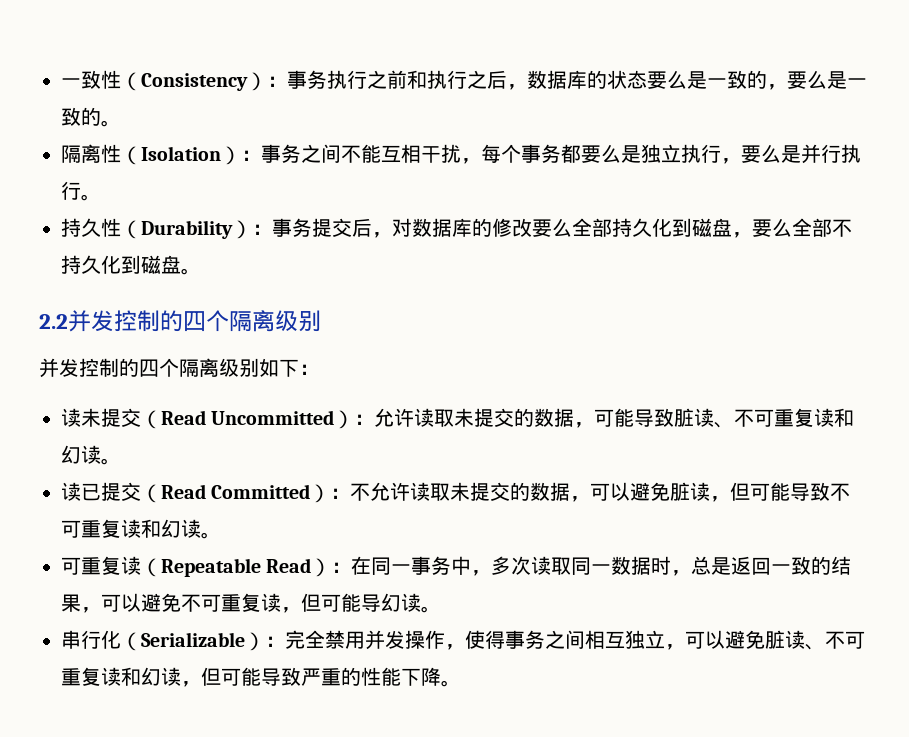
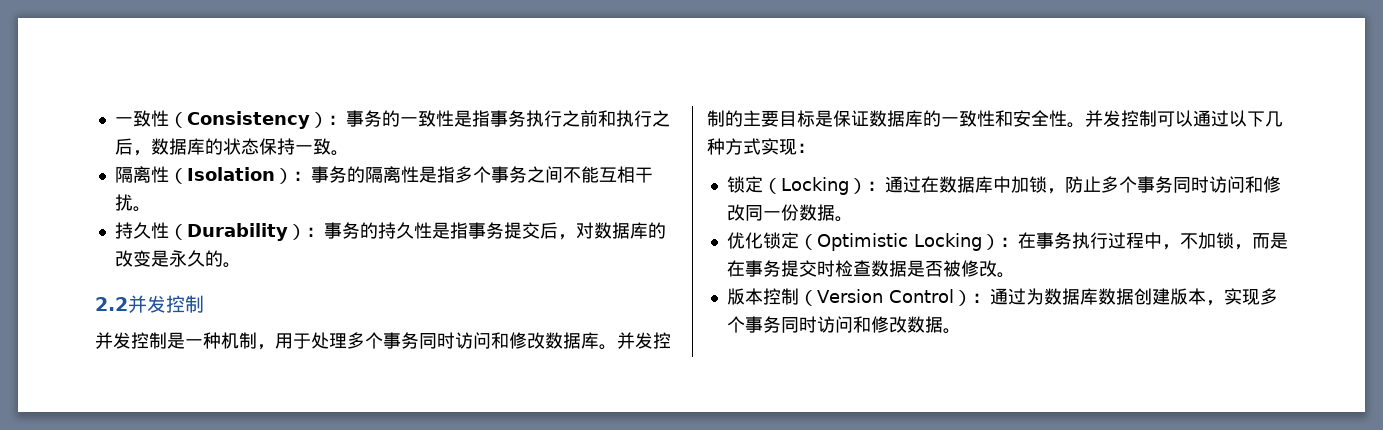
- 一致性（Consistency）：事务执行之前和执行之后，数据库的状态要么是一致的，要么是一致的。
+ 一致性（Consistency）：事务的一致性是指事务执行之前和执行之后，数据库的状态保持一致。
- 隔离性（Isolation）：事务之间不能互相干扰，每个事务都要么是独立执行，要么是并行执行。
+ 隔离性（Isolation）：事务的隔离性是指多个事务之间不能互相干扰。
- 持久性（Durability）：事务提交后，对数据库的修改要么全部持久化到磁盘，要么全部不持久化到磁盘。
+ 持久性（Durability）：事务的持久性是指事务提交后，对数据库的改变是永久的。
- 2.2并发控制的四个隔离级别
- 并发控制的四个隔离级别如下：
- 读未提交（Read Uncommitted）：允许读取未提交的数据，可能导致脏读、不可重复读和幻读。
- 读已提交（Read Committed）：不允许读取未提交的数据，可以避免脏读，但可能导致不可重复读和幻读。
- 可重复读（Repeatable Read）：在同一事务中，多次读取同一数据时，总是返回一致的结果，可以避免不可重复读，但可能导幻读。
- 串行化（Serializable）：完全禁用并发操作，使得事务之间相互独立，可以避免脏读、不可重复读和幻读，但可能导致严重的性能下降。
+ 2.2并发控制
+ 并发控制是一种机制，用于处理多个事务同时访问和修改数据库。并发控制的主要目标是保证数据库的一致性和安全性。并发控制可以通过以下几种方式实现：
+ 锁定（Locking）：通过在数据库中加锁，防止多个事务同时访问和修改同一份数据。
+ 优化锁定（Optimistic Locking）：在事务执行过程中，不加锁，而是在事务提交时检查数据是否被修改。
+ 版本控制（Version Control）：通过为数据库数据创建版本，实现多个事务同时访问和修改数据。

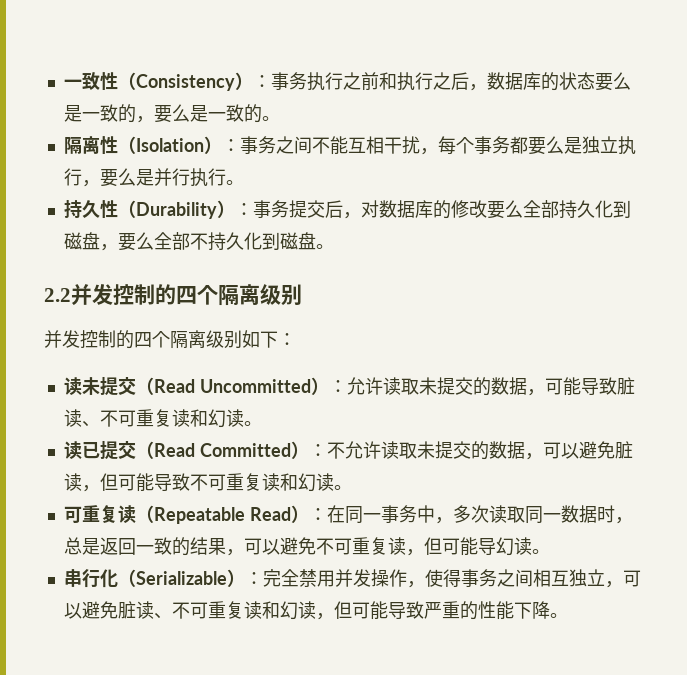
- 一致性（Consistency）：事务的一致性是指事务执行之前和执行之后，数据库的状态保持一致。
+ 一致性（Consistency）：事务执行之前和执行之后，数据库的状态要么是一致的，要么是一致的。
- 隔离性（Isolation）：事务的隔离性是指多个事务之间不能互相干扰。
+ 隔离性（Isolation）：事务之间不能互相干扰，每个事务都要么是独立执行，要么是并行执行。
- 持久性（Durability）：事务的持久性是指事务提交后，对数据库的改变是永久的。
+ 持久性（Durability）：事务提交后，对数据库的修改要么全部持久化到磁盘，要么全部不持久化到磁盘。
- 2.2并发控制
- 并发控制是一种机制，用于处理多个事务同时访问和修改数据库。并发控制的主要目标是保证数据库的一致性和安全性。并发控制可以通过以下几种方式实现：
- 锁定（Locking）：通过在数据库中加锁，防止多个事务同时访问和修改同一份数据。
- 优化锁定（Optimistic Locking）：在事务执行过程中，不加锁，而是在事务提交时检查数据是否被修改。
- 版本控制（Version Control）：通过为数据库数据创建版本，实现多个事务同时访问和修改数据。
+ 2.2并发控制的四个隔离级别
+ 并发控制的四个隔离级别如下：
+ 读未提交（Read Uncommitted）：允许读取未提交的数据，可能导致脏读、不可重复读和幻读。
+ 读已提交（Read Committed）：不允许读取未提交的数据，可以避免脏读，但可能导致不可重复读和幻读。
+ 可重复读（Repeatable Read）：在同一事务中，多次读取同一数据时，总是返回一致的结果，可以避免不可重复读，但可能导幻读。
+ 串行化（Serializable）：完全禁用并发操作，使得事务之间相互独立，可以避免脏读、不可重复读和幻读，但可能导致严重的性能下降。

